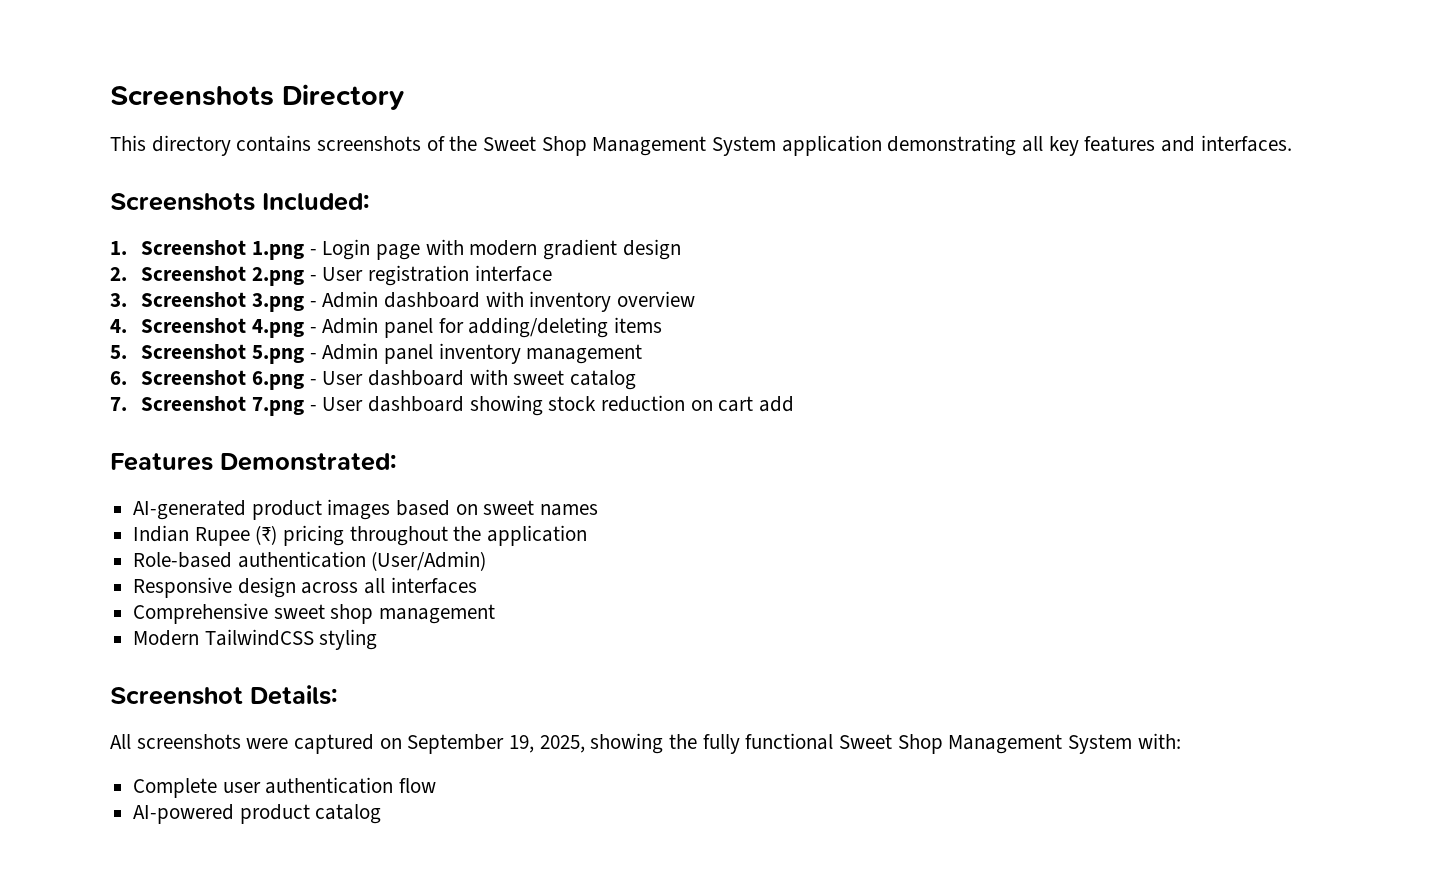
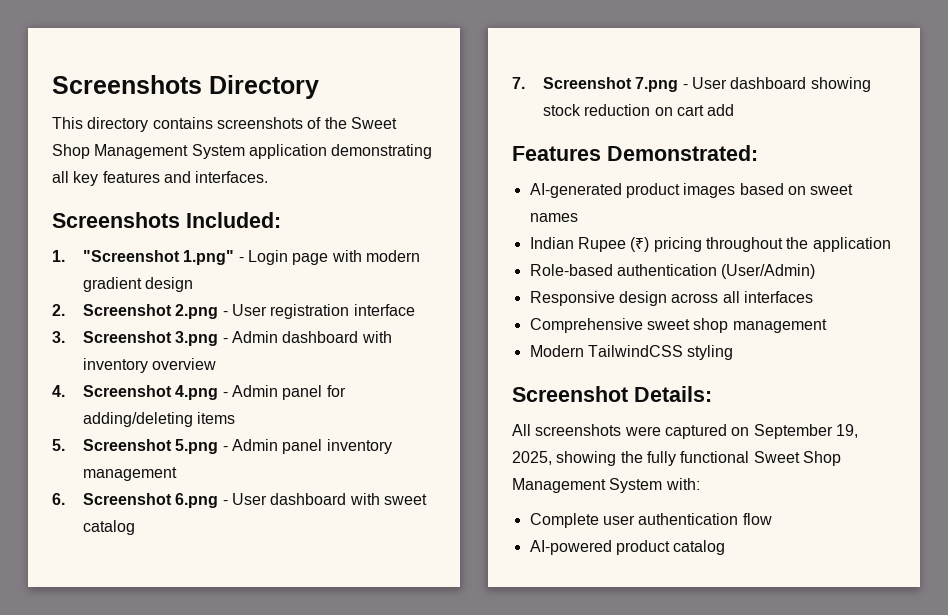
- 1. Screenshot 1.png - Login page with modern gradient design
+ 1. "Screenshot 1.png" - Login page with modern gradient design

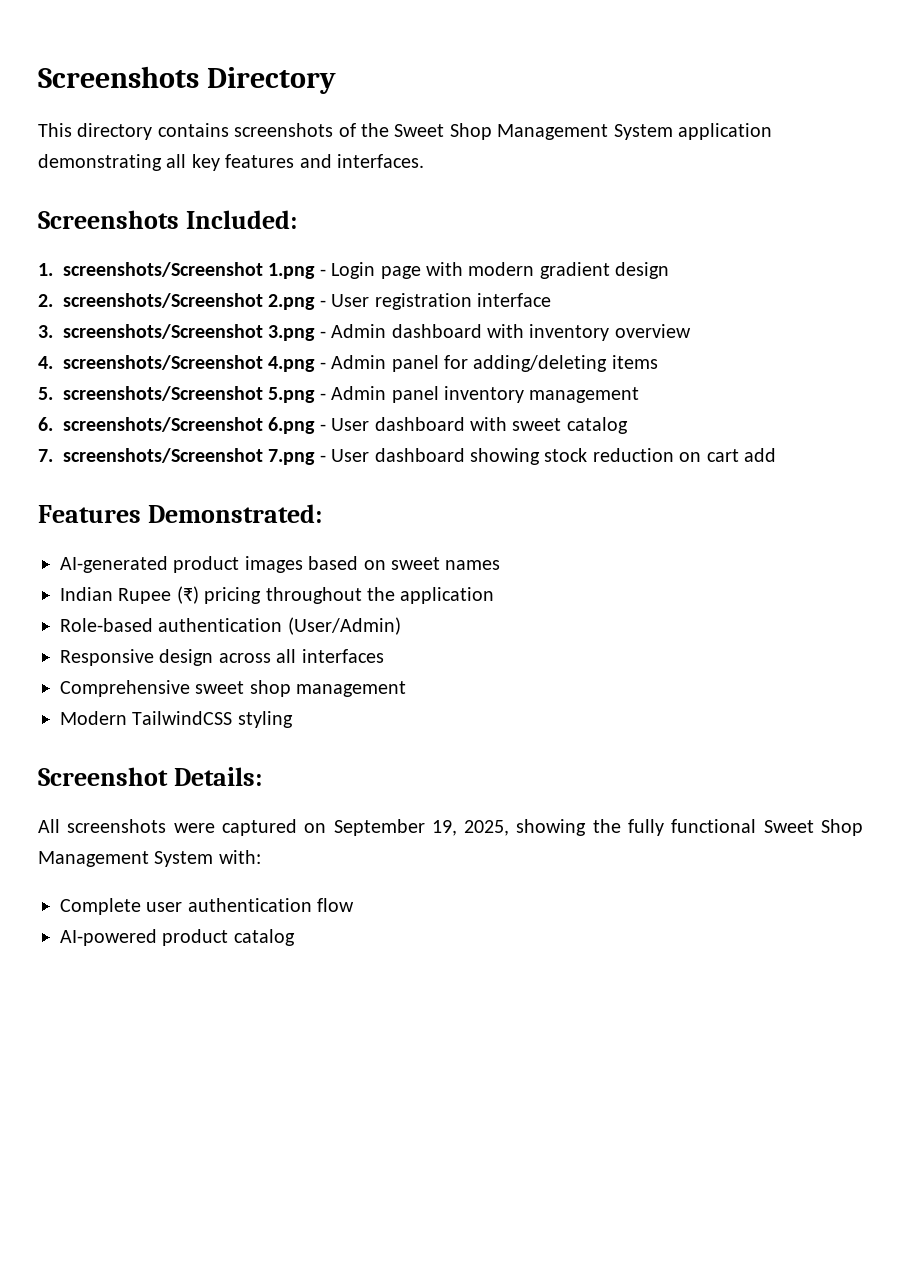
- 1. "Screenshot 1.png" - Login page with modern gradient design
+ 1. screenshots/Screenshot 1.png - Login page with modern gradient design
- 2. Screenshot 2.png - User registration interface
+ 2. screenshots/Screenshot 2.png - User registration interface
- 3. Screenshot 3.png - Admin dashboard with inventory overview
+ 3. screenshots/Screenshot 3.png - Admin dashboard with inventory overview
- 4. Screenshot 4.png - Admin panel for adding/deleting items
+ 4. screenshots/Screenshot 4.png - Admin panel for adding/deleting items
- 5. Screenshot 5.png - Admin panel inventory management
+ 5. screenshots/Screenshot 5.png - Admin panel inventory management
- 6. Screenshot 6.png - User dashboard with sweet catalog
+ 6. screenshots/Screenshot 6.png - User dashboard with sweet catalog
- 7. Screenshot 7.png - User dashboard showing stock reduction on cart add
+ 7. screenshots/Screenshot 7.png - User dashboard showing stock reduction on cart add

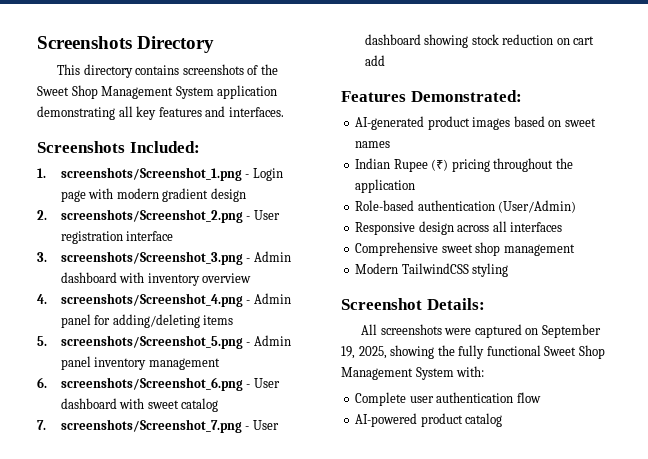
- 1. screenshots/Screenshot 1.png - Login page with modern gradient design
+ 1. screenshots/Screenshot_1.png - Login page with modern gradient design
- 2. screenshots/Screenshot 2.png - User registration interface
+ 2. screenshots/Screenshot_2.png - User registration interface
- 3. screenshots/Screenshot 3.png - Admin dashboard with inventory overview
+ 3. screenshots/Screenshot_3.png - Admin dashboard with inventory overview
- 4. screenshots/Screenshot 4.png - Admin panel for adding/deleting items
+ 4. screenshots/Screenshot_4.png - Admin panel for adding/deleting items
- 5. screenshots/Screenshot 5.png - Admin panel inventory management
+ 5. screenshots/Screenshot_5.png - Admin panel inventory management
- 6. screenshots/Screenshot 6.png - User dashboard with sweet catalog
+ 6. screenshots/Screenshot_6.png - User dashboard with sweet catalog
- 7. screenshots/Screenshot 7.png - User dashboard showing stock reduction on cart add
+ 7. screenshots/Screenshot_7.png - User dashboard showing stock reduction on cart add

